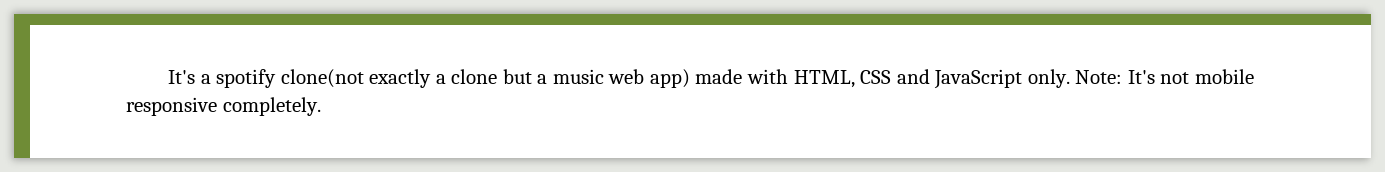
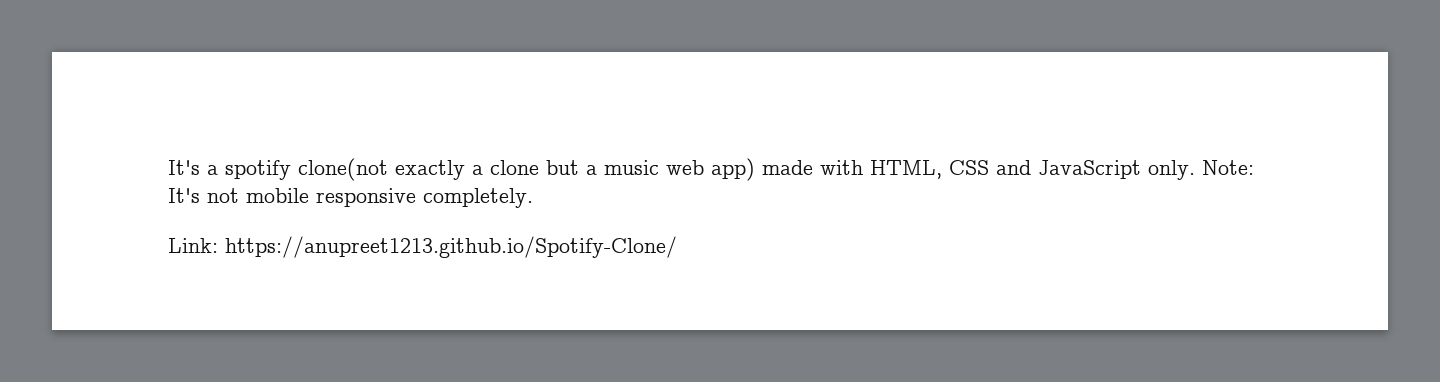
+ Link: https://anupreet1213.github.io/Spotify-Clone/

